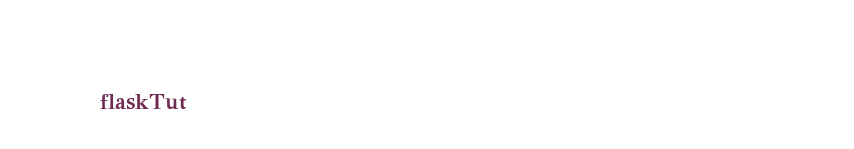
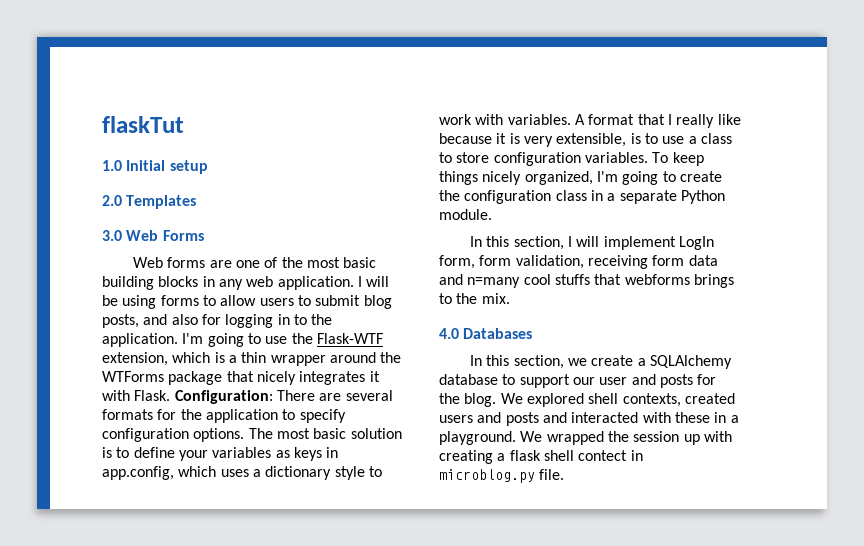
+ 1.0 Initial setup
+ 2.0 Templates
+ 3.0 Web Forms
+ Web forms are one of the most basic building blocks in any web application. I will be using forms to allow users to submit blog posts, and also for logging in to the application. I'm going to use the Flask-WTF extension, which is a thin wrapper around the WTForms package that nicely integrates it with Flask. Configuration: There are several formats for the application to specify configuration options. The most basic solution is to define your variables as keys in app.config, which uses a dictionary style to work with variables. A format that I really like because it is very extensible, is to use a class to store configuration variables. To keep things nicely organized, I'm going to create the configuration class in a separate Python module.
+ In this section, I will implement LogIn form, form validation, receiving form data and n=many cool stuffs that webforms brings to the mix.
+ 4.0 Databases
+ In this section, we create a SQLAlchemy database to support our user and posts for the blog. We explored shell contexts, created users and posts and interacted with these in a playground. We wrapped the session up with creating a flask shell contect in microblog.py file.

